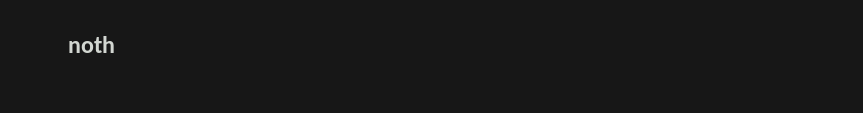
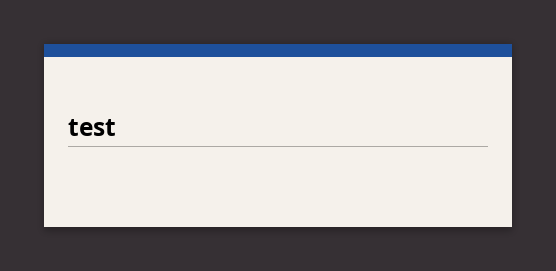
- noth
+ test

